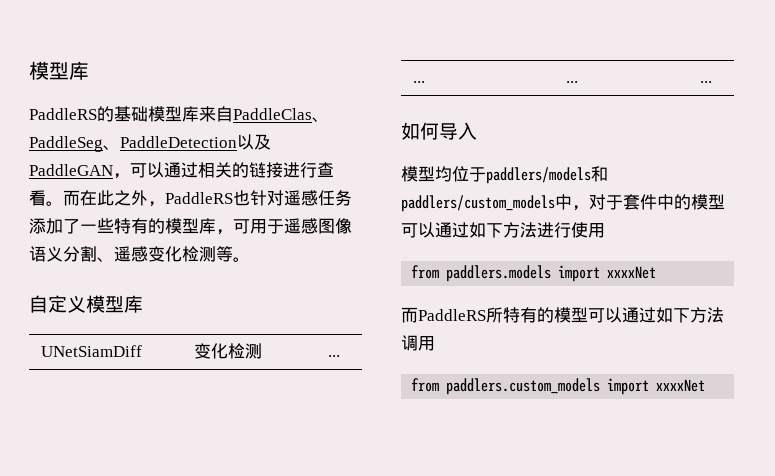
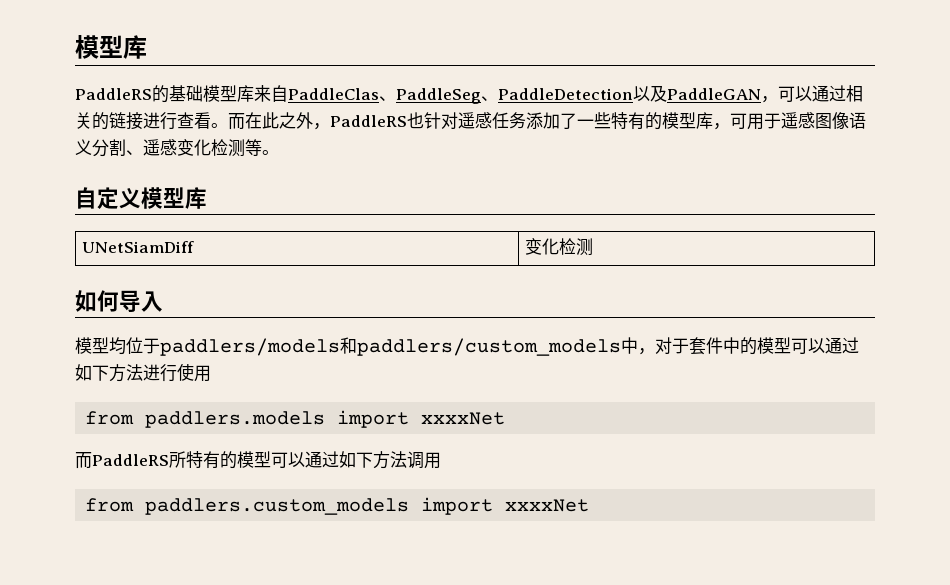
- UNetSiamDiff | 变化检测 | ...
- ... | ... | ...
+ UNetSiamDiff | 变化检测

